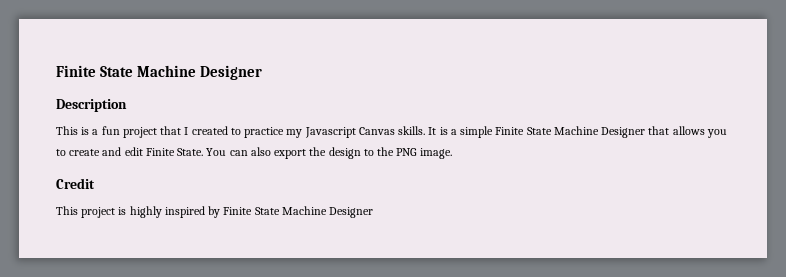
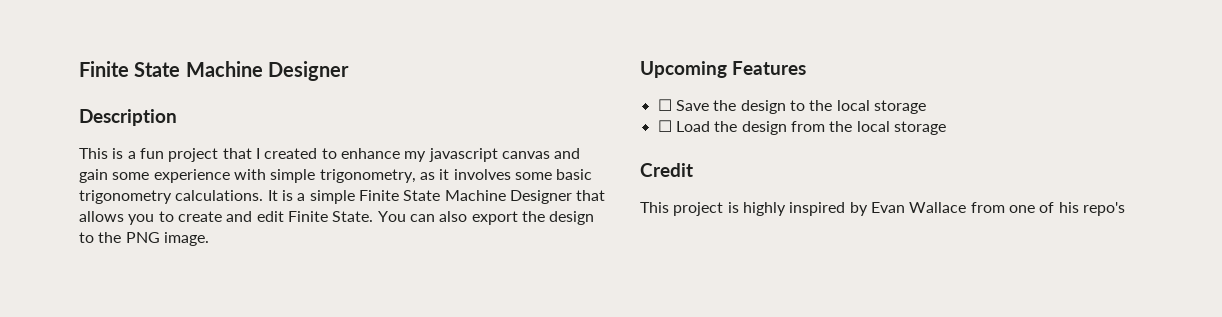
- This is a fun project that I created to practice my Javascript Canvas skills.
+ This is a fun project that I created to enhance my javascript canvas and gain some experience with simple trigonometry, as it involves some basic trigonometry calculations.
+ Upcoming Features
+ ☐ Save the design to the local storage
+ ☐ Load the design from the local storage
- This project is highly inspired by Finite State Machine Designer
+ This project is highly inspired by Evan Wallace from one of his repo's

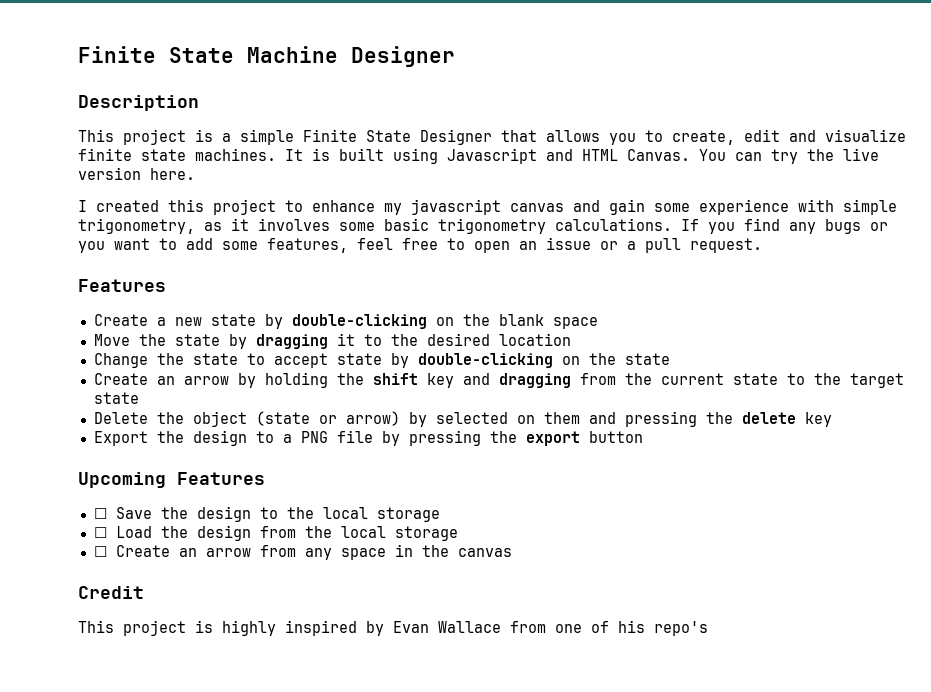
- This is a fun project that I created to enhance my javascript canvas and gain some experience with simple trigonometry, as it involves some basic trigonometry calculations.
+ This project is a simple Finite State Designer that allows you to create, edit and visualize finite state machines. It is built using Javascript and HTML Canvas. You can try the live version here.
+ I created this project to enhance my javascript canvas and gain some experience with simple trigonometry, as it involves some basic trigonometry calculations.
- It is a simple Finite State Machine Designer that allows you to create and edit Finite State. You can also export the design to the PNG image.
+ If you find any bugs or you want to add some features, feel free to open an issue or a pull request.
+ Features
+ Create a new state by double-clicking on the blank space
+ Move the state by dragging it to the desired location
+ Change the state to accept state by double-clicking on the state
+ Create an arrow by holding the shift key and dragging from the current state to the target state
+ Delete the object (state or arrow) by selected on them and pressing the delete key
+ Export the design to a PNG file by pressing the export button
+ ☐ Create an arrow from any space in the canvas

